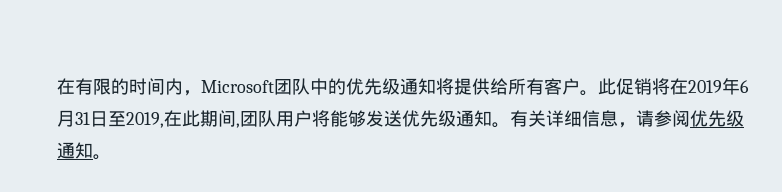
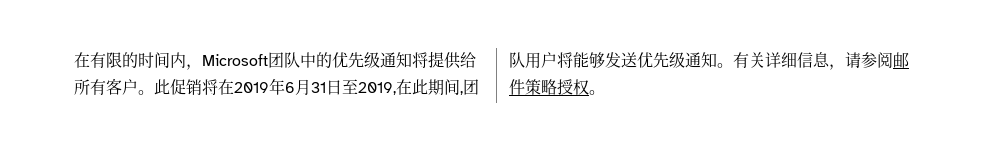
- 有关详细信息，请参阅优先级通知。
+ 有关详细信息，请参阅邮件策略授权。

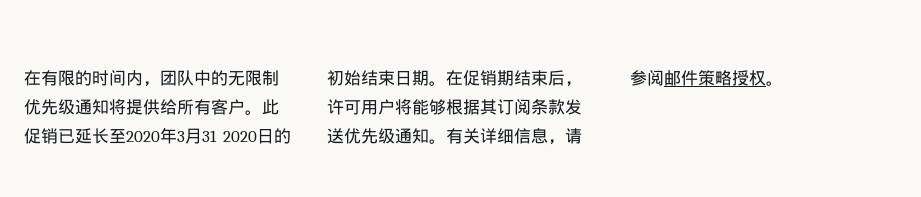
- 在有限的时间内，Microsoft团队中的优先级通知将提供给所有客户。
+ 在有限的时间内，团队中的无限制优先级通知将提供给所有客户。
- 此促销将在2019年6月31日至2019,在此期间,团队用户将能够发送优先级通知。
+ 此促销已延长至2020年3月31 2020日的初始结束日期。在促销期结束后，许可用户将能够根据其订阅条款发送优先级通知。

